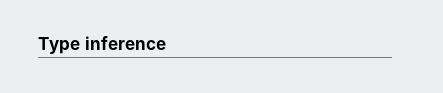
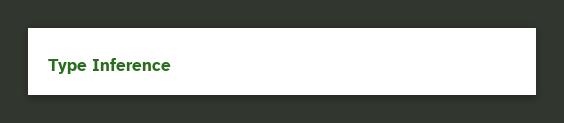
- Type inference
+ Type Inference

